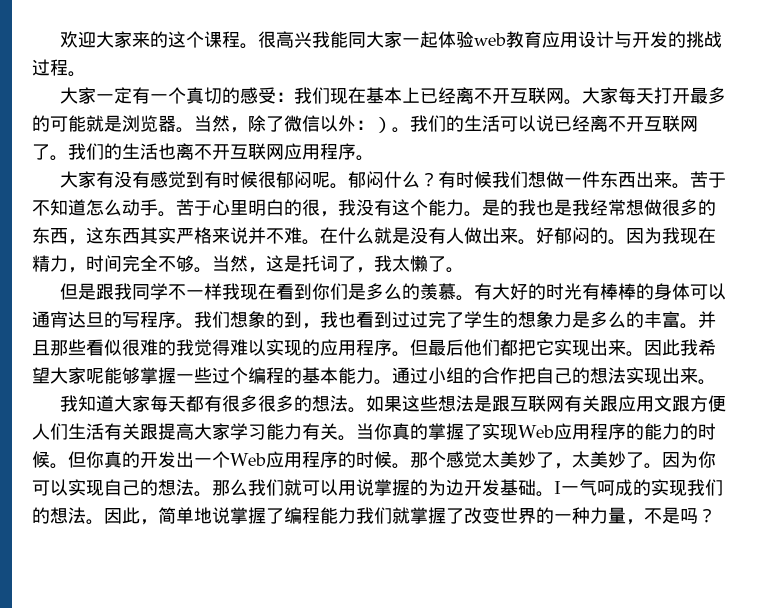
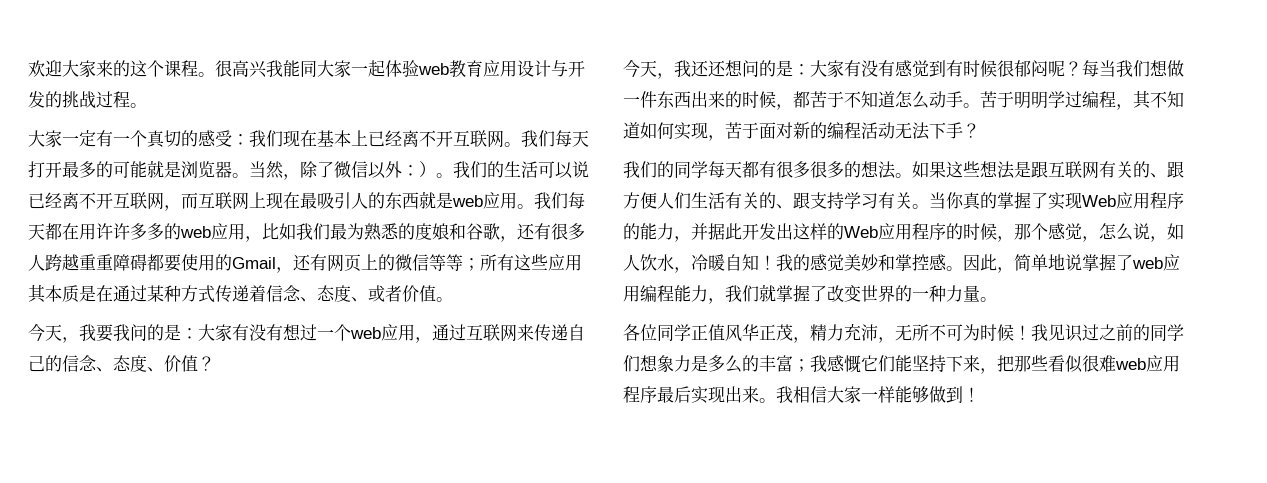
- 大家每天打开最多的可能就是浏览器。
+ 我们每天打开最多的可能就是浏览器。
- 我们的生活可以说已经离不开互联网了。我们的生活也离不开互联网应用程序。
- 大家有没有感觉到有时候很郁闷呢。郁闷什么？有时候我们想做一件东西出来。苦于不知道怎么动手。
+ 我们的生活可以说已经离不开互联网，而互联网上现在最吸引人的东西就是web应用。我们每天都在用许许多多的web应用，比如我们最为熟悉的度娘和谷歌，还有很多人跨越重重障碍都要使用的Gmail，还有网页上的微信等等；所有这些应用其本质是在通过某种方式传递着信念、态度、或者价值。
+ 今天，我要我问的是：大家有没有想过一个web应用，通过互联网来传递自己的信念、态度、价值？
+ 今天，我还还想问的是：大家有没有感觉到有时候很郁闷呢？每当我们想做一件东西出来的时候，都苦于不知道怎么动手。
- 苦于心里明白的很，我没有这个能力。是的我也是我经常想做很多的东西，这东西其实严格来说并不难。在什么就是没有人做出来。好郁闷的。因为我现在精力，时间完全不够。当然，这是托词了，我太懒了。
- 但是跟我同学不一样我现在看到你们是多么的羡慕。有大好的时光有棒棒的身体可以通宵达旦的写程序。我们想象的到，我也看到过过完了学生的想象力是多么的丰富。并且那些看似很难的我觉得难以实现的应用程序。但最后他们都把它实现出来。因此我希望大家呢能够掌握一些过个编程的基本能力。通过小组的合作把自己的想法实现出来。
- 我知道大家每天都有很多很多的想法。
+ 苦于明明学过编程，其不知道如何实现，苦于面对新的编程活动无法下手？
+ 我们的同学每天都有很多很多的想法。
- 如果这些想法是跟互联网有关跟应用文跟方便人们生活有关跟提高大家学习能力有关。
+ 如果这些想法是跟互联网有关的、跟方便人们生活有关的、跟支持学习有关。
- 当你真的掌握了实现Web应用程序的能力的时候。但你真的开发出一个Web应用程序的时候。那个感觉太美妙了，太美妙了。因为你可以实现自己的想法。那么我们就可以用说掌握的为边开发基础。I一气呵成的实现我们的想法。
+ 当你真的掌握了实现Web应用程序的能力，并据此开发出这样的Web应用程序的时候，那个感觉，怎么说，如人饮水，冷暖自知！我的感觉美妙和掌控感。
- 因此，简单地说掌握了编程能力我们就掌握了改变世界的一种力量，不是吗？
+ 因此，简单地说掌握了web应用编程能力，我们就掌握了改变世界的一种力量。
+ 各位同学正值风华正茂，精力充沛，无所不可为时候！我见识过之前的同学们想象力是多么的丰富；我感慨它们能坚持下来，把那些看似很难web应用程序最后实现出来。我相信大家一样能够做到！

